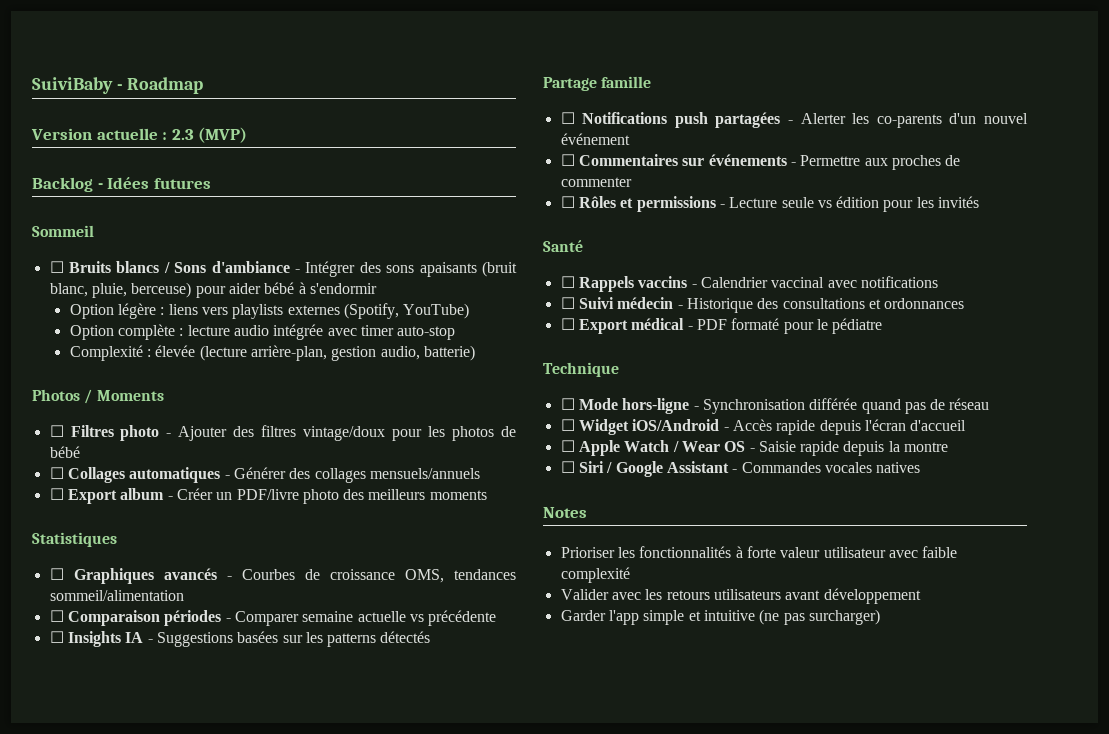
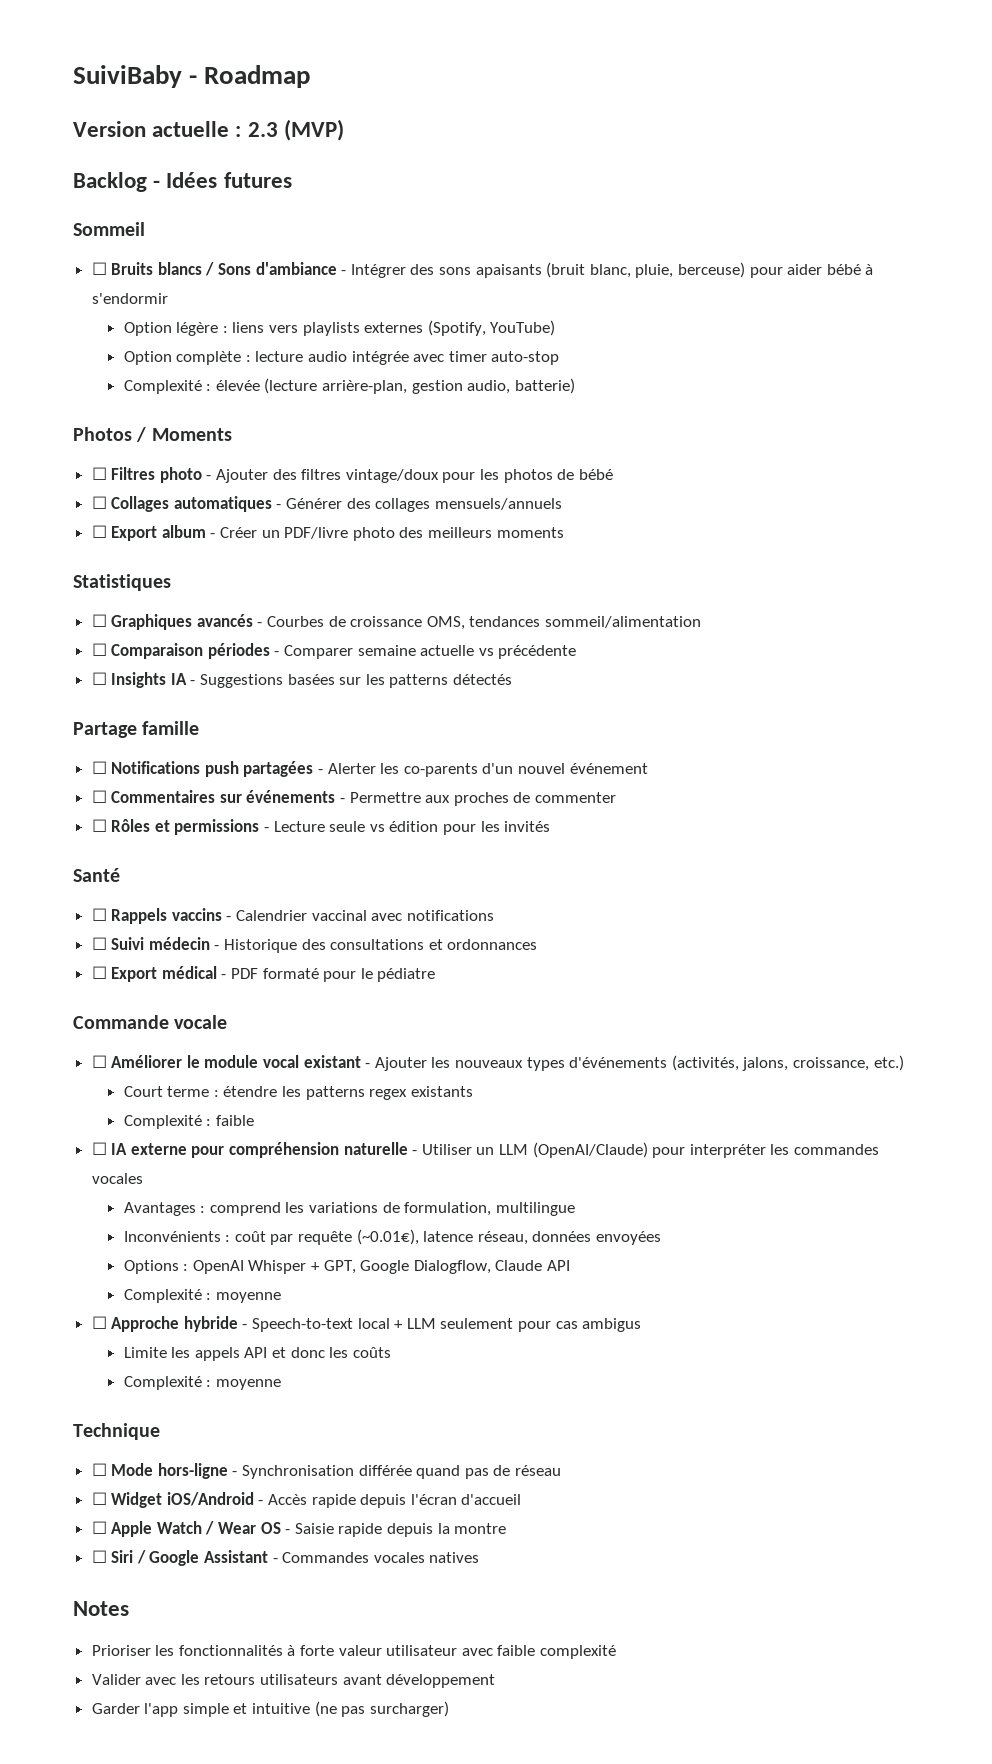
+ Commande vocale
+ ☐ Améliorer le module vocal existant - Ajouter les nouveaux types d'événements (activités, jalons, croissance, etc.)
+ Court terme : étendre les patterns regex existants
+ Complexité : faible
+ ☐ IA externe pour compréhension naturelle - Utiliser un LLM (OpenAI/Claude) pour interpréter les commandes vocales
+ Avantages : comprend les variations de formulation, multilingue
+ Inconvénients : coût par requête (~0.01€), latence réseau, données envoyées
+ Options : OpenAI Whisper + GPT, Google Dialogflow, Claude API
+ Complexité : moyenne
+ ☐ Approche hybride - Speech-to-text local + LLM seulement pour cas ambigus
+ Limite les appels API et donc les coûts
+ Complexité : moyenne

